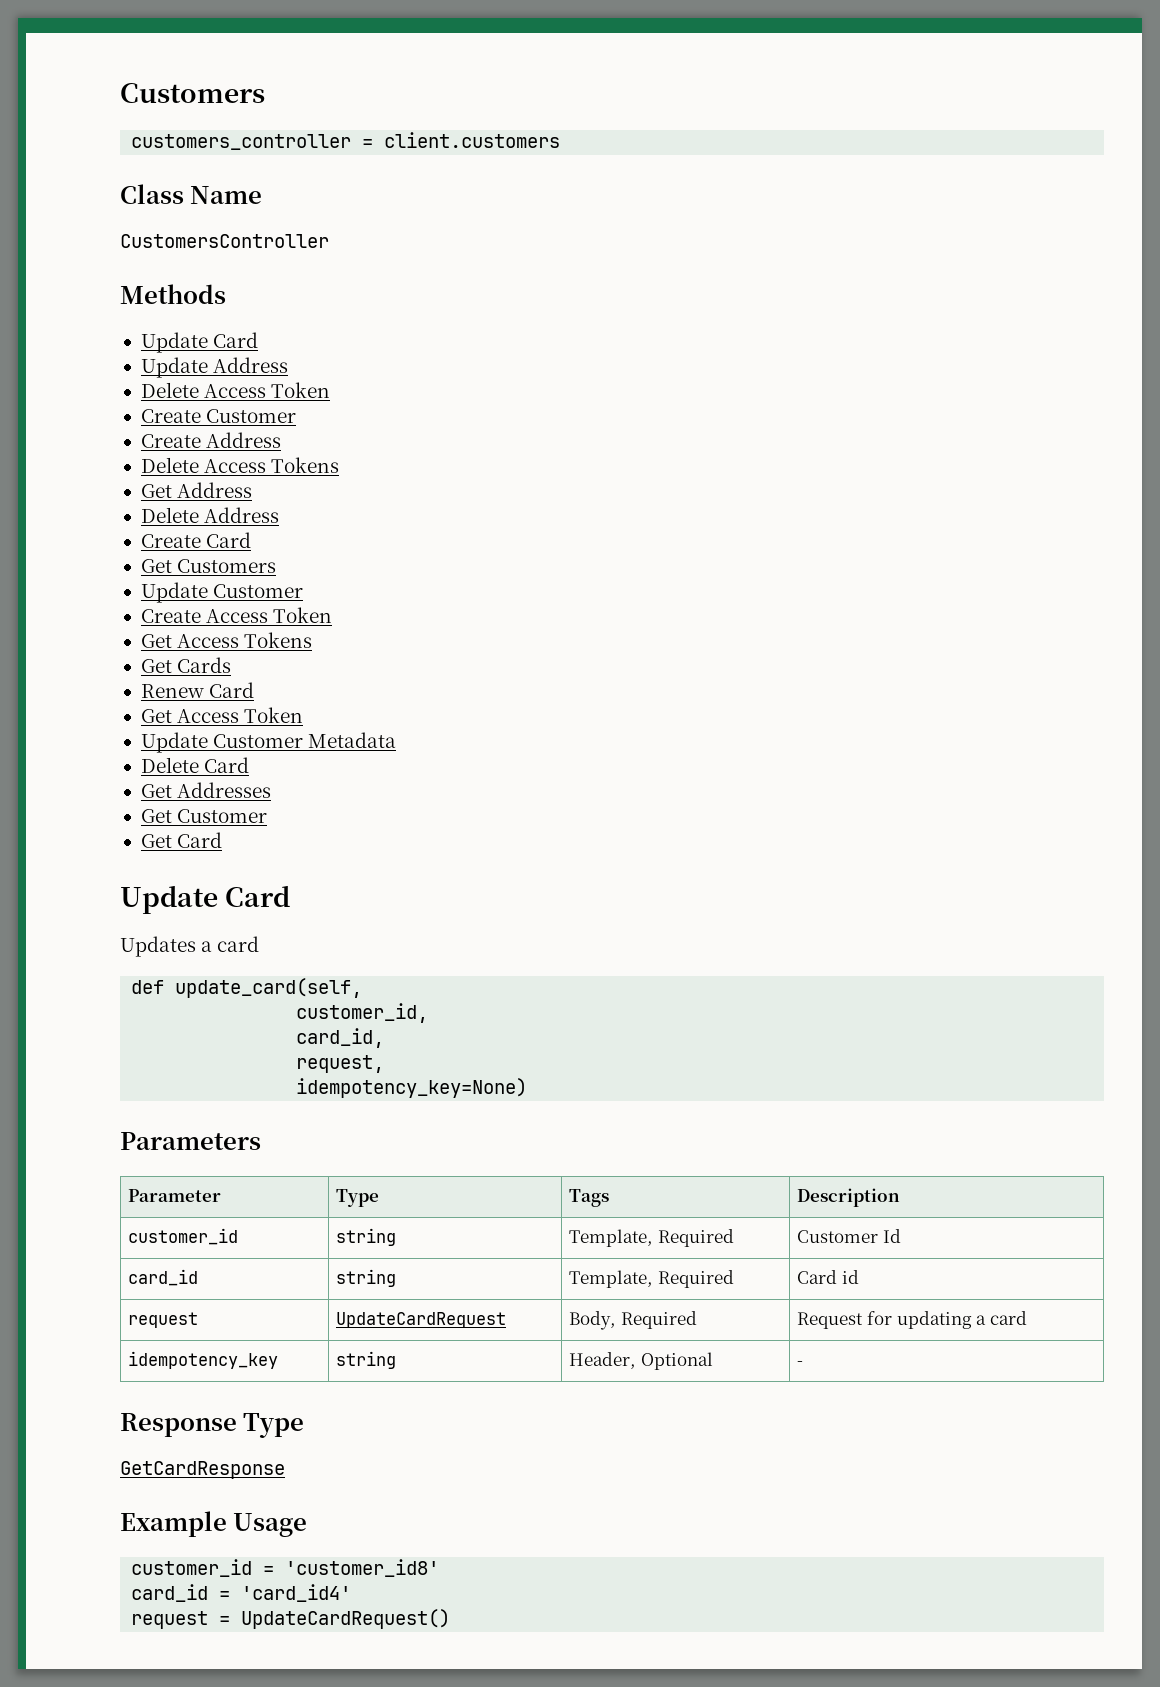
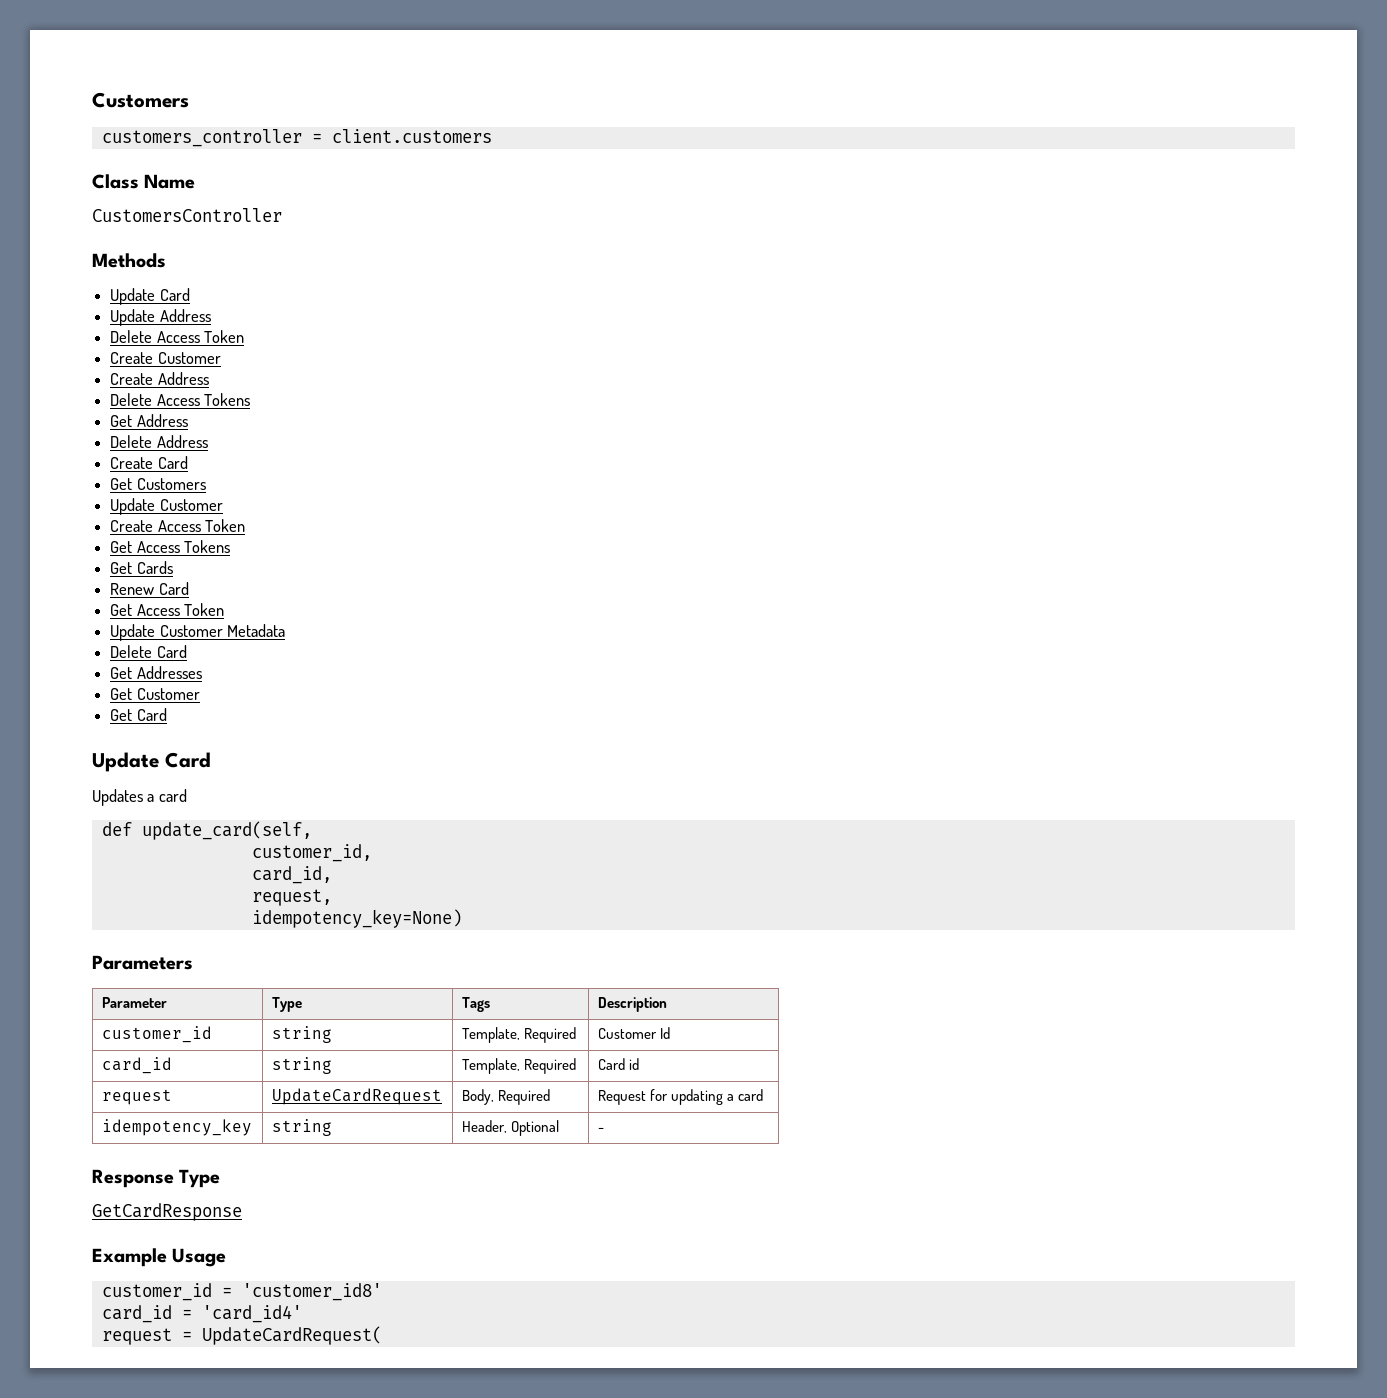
- request = UpdateCardRequest()
+ request = UpdateCardRequest(

